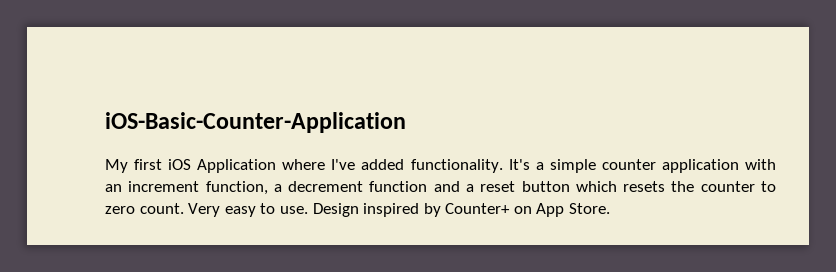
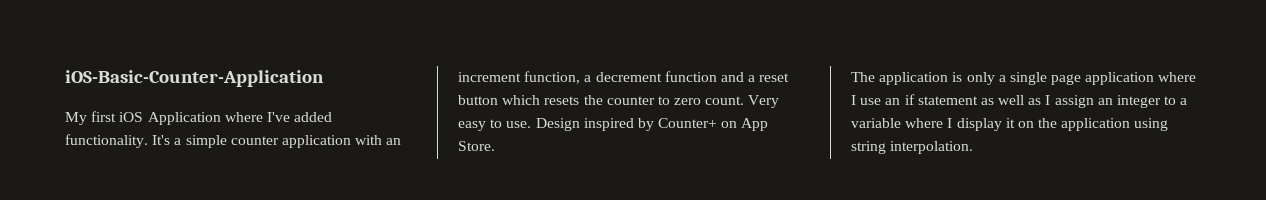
+ The application is only a single page application where I use an if statement as well as I assign an integer to a variable where I display it on the application using string interpolation.

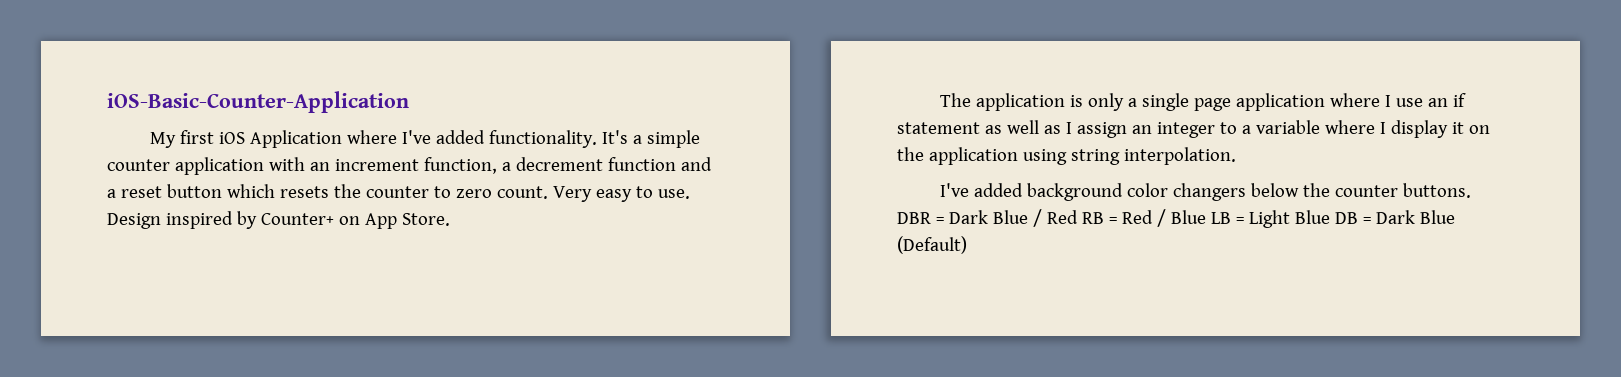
+ I've added background color changers below the counter buttons. DBR = Dark Blue / Red RB = Red / Blue LB = Light Blue DB = Dark Blue (Default)

